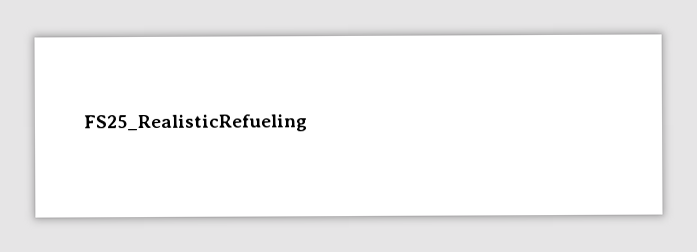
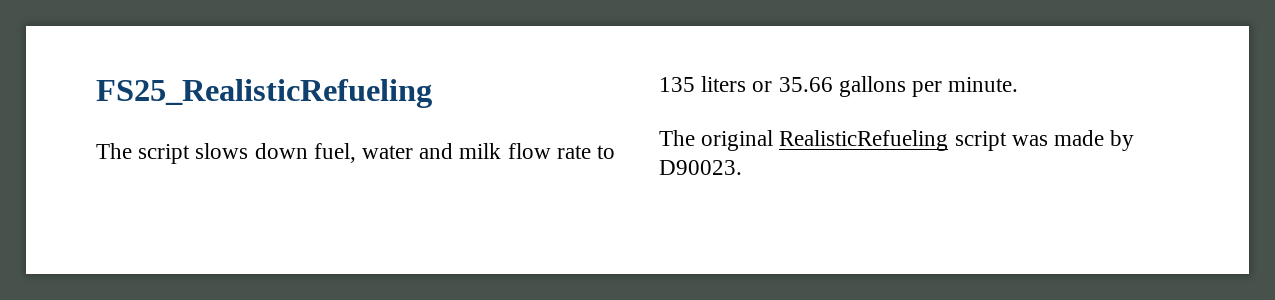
+ The script slows down fuel, water and milk flow rate to 135 liters or 35.66 gallons per minute.
+ The original RealisticRefueling script was made by D90023.

